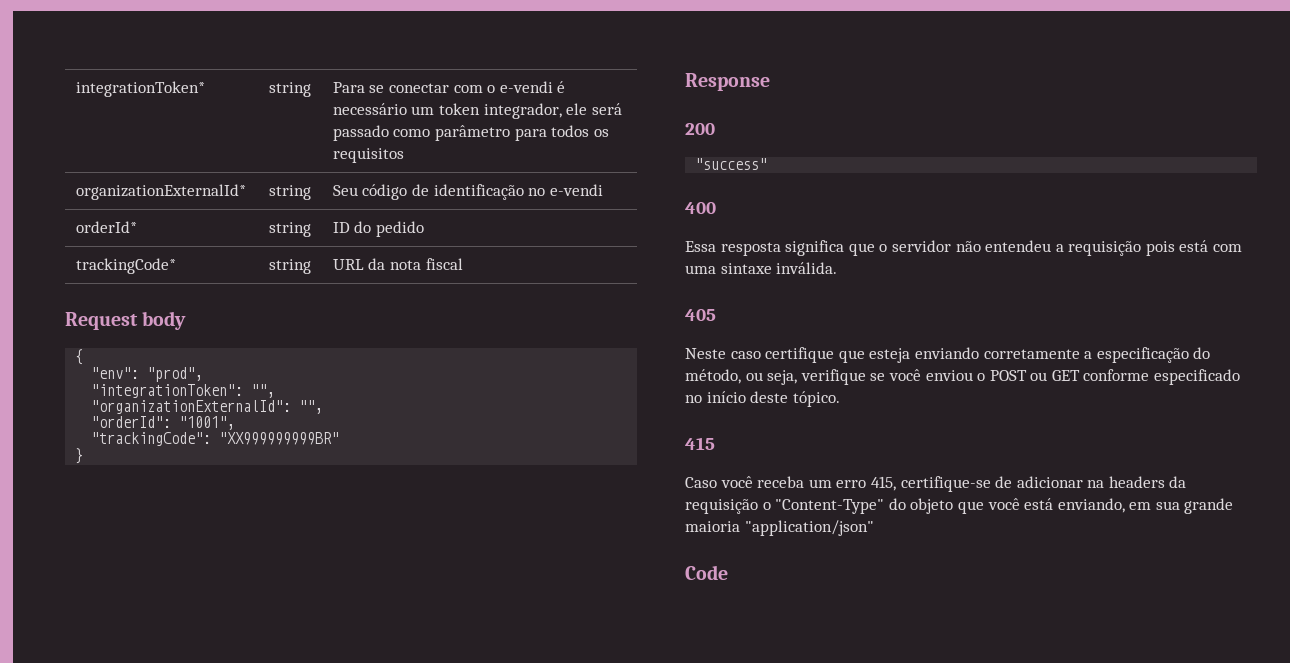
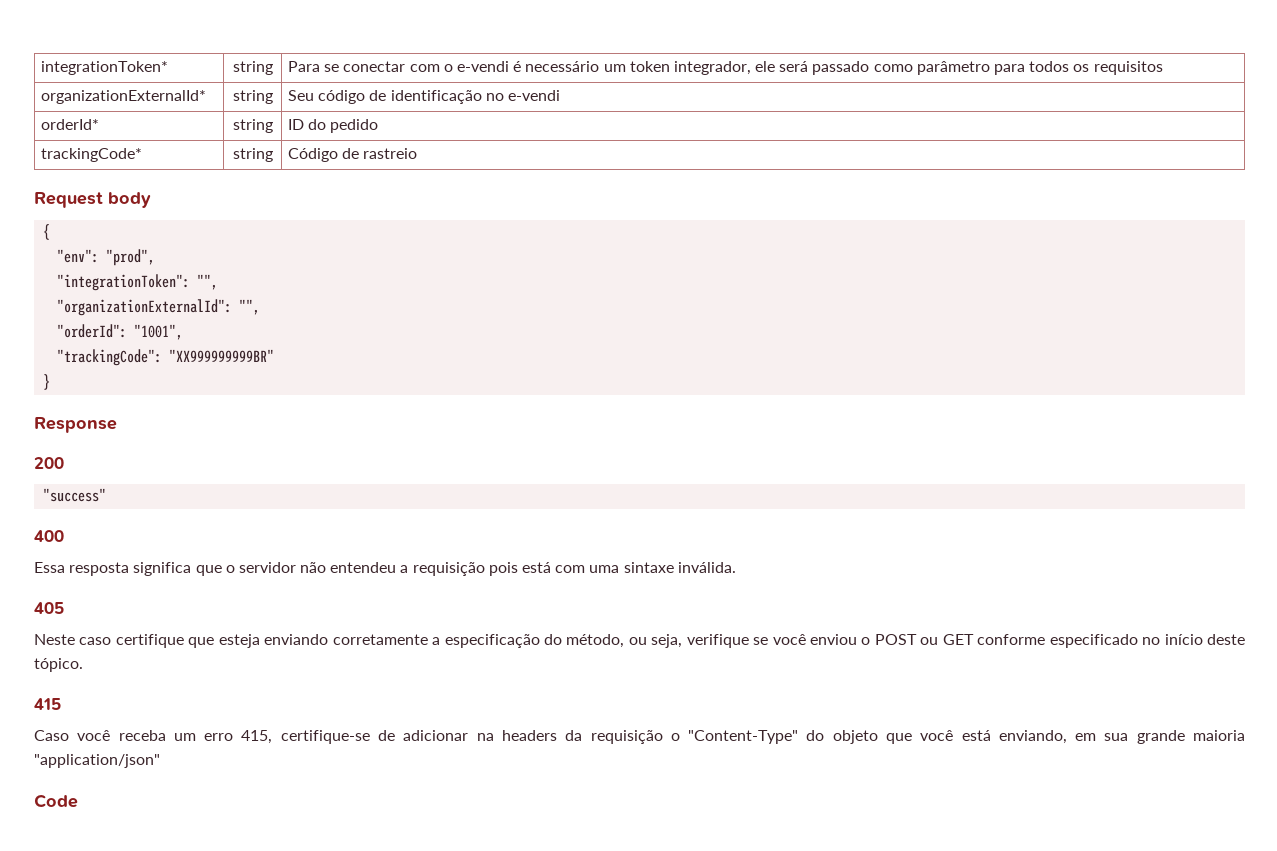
- trackingCode* | string | URL da nota fiscal
+ trackingCode* | string | Código de rastreio

